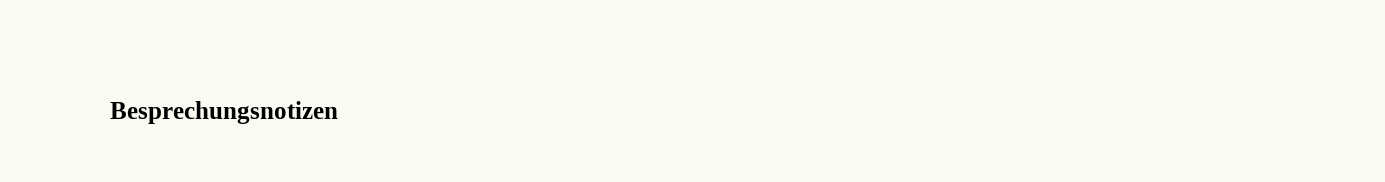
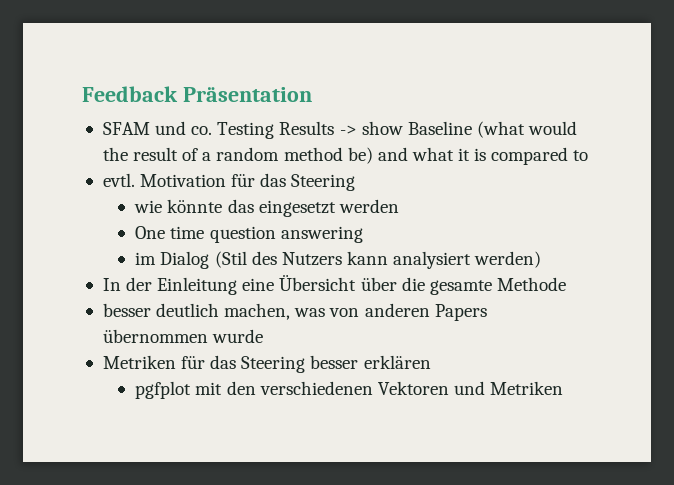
- Besprechungsnotizen
+ Feedback Präsentation
+ SFAM und co. Testing Results -> show Baseline (what would the result of a random method be) and what it is compared to
+ evtl. Motivation für das Steering
+ wie könnte das eingesetzt werden
+ One time question answering
+ im Dialog (Stil des Nutzers kann analysiert werden)
+ In der Einleitung eine Übersicht über die gesamte Methode
+ besser deutlich machen, was von anderen Papers übernommen wurde
+ Metriken für das Steering besser erklären
+ pgfplot mit den verschiedenen Vektoren und Metriken

